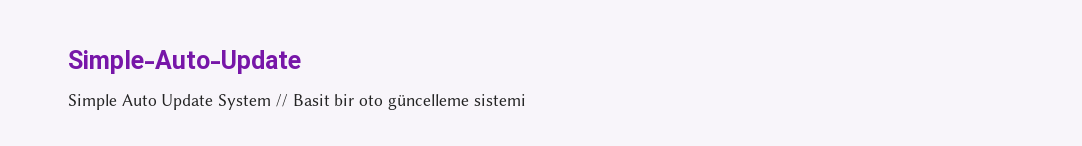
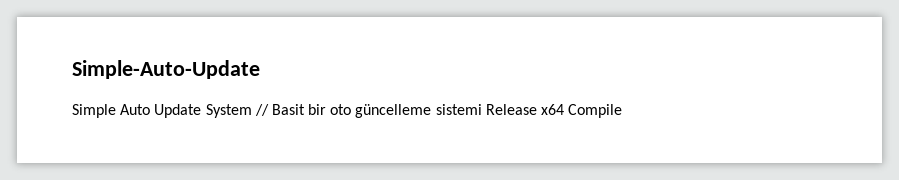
- Simple Auto Update System // Basit bir oto güncelleme sistemi
+ Simple Auto Update System // Basit bir oto güncelleme sistemi Release x64 Compile

